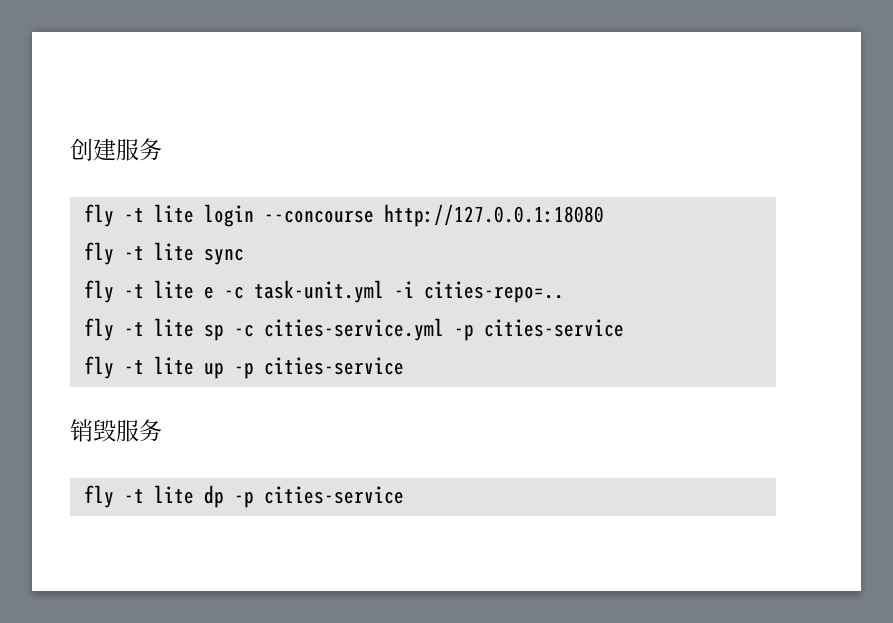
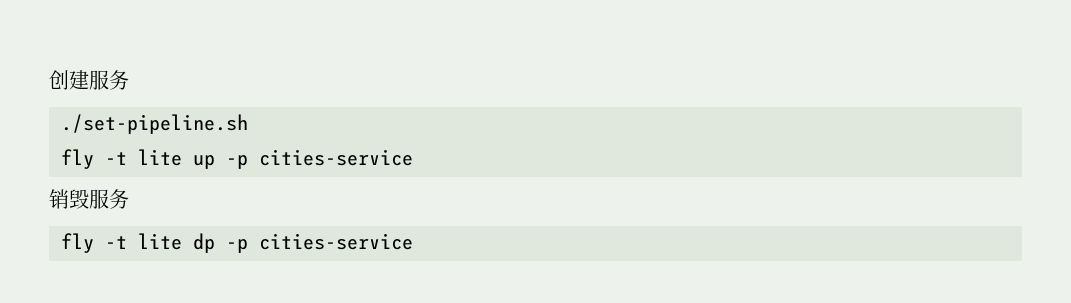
- fly -t lite login --concourse http://127.0.0.1:18080
- fly -t lite sync
- fly -t lite e -c task-unit.yml -i cities-repo=..
- fly -t lite sp -c cities-service.yml -p cities-service
+ ./set-pipeline.sh

